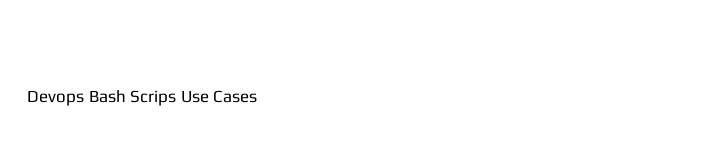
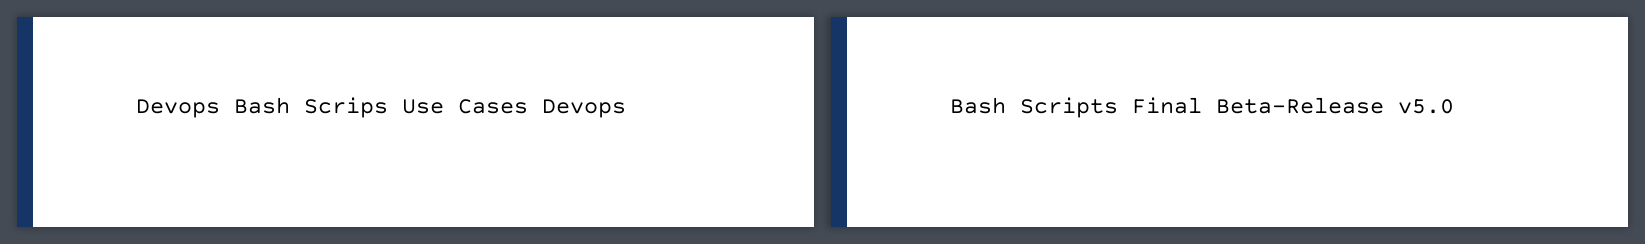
- Devops Bash Scrips Use Cases
+ Devops Bash Scrips Use Cases Devops Bash Scripts Final Beta-Release v5.0

